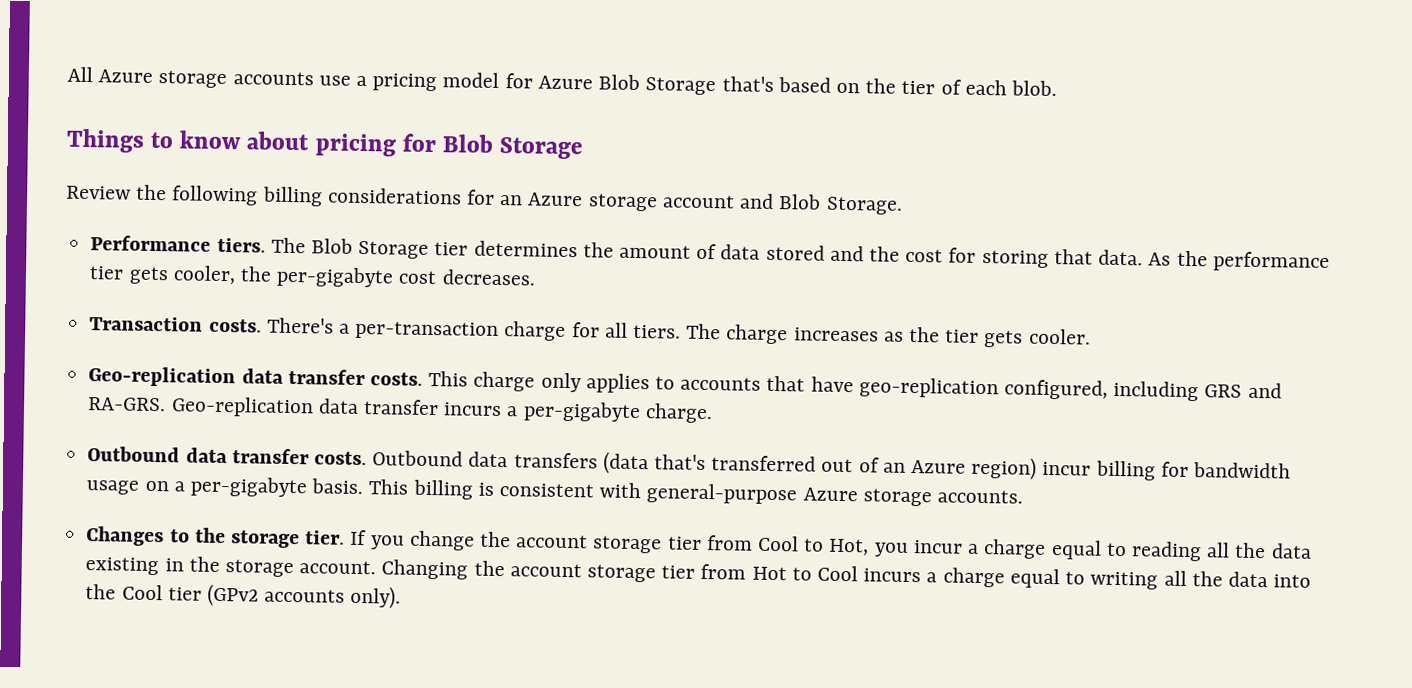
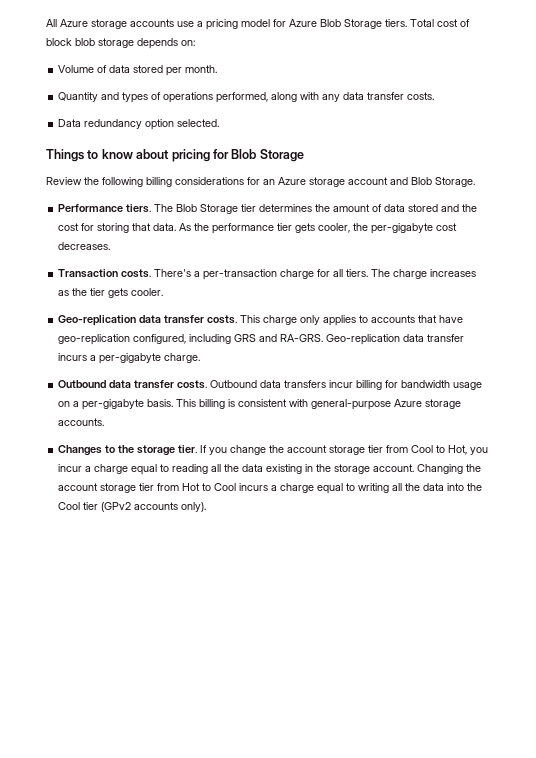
- All Azure storage accounts use a pricing model for Azure Blob Storage that's based on the tier of each blob.
+ All Azure storage accounts use a pricing model for Azure Blob Storage tiers. Total cost of block blob storage depends on:
+ Volume of data stored per month.
+ Quantity and types of operations performed, along with any data transfer costs.
+ Data redundancy option selected.
- Outbound data transfers (data that's transferred out of an Azure region) incur billing for bandwidth usage on a per-gigabyte basis.
+ Outbound data transfers incur billing for bandwidth usage on a per-gigabyte basis.

